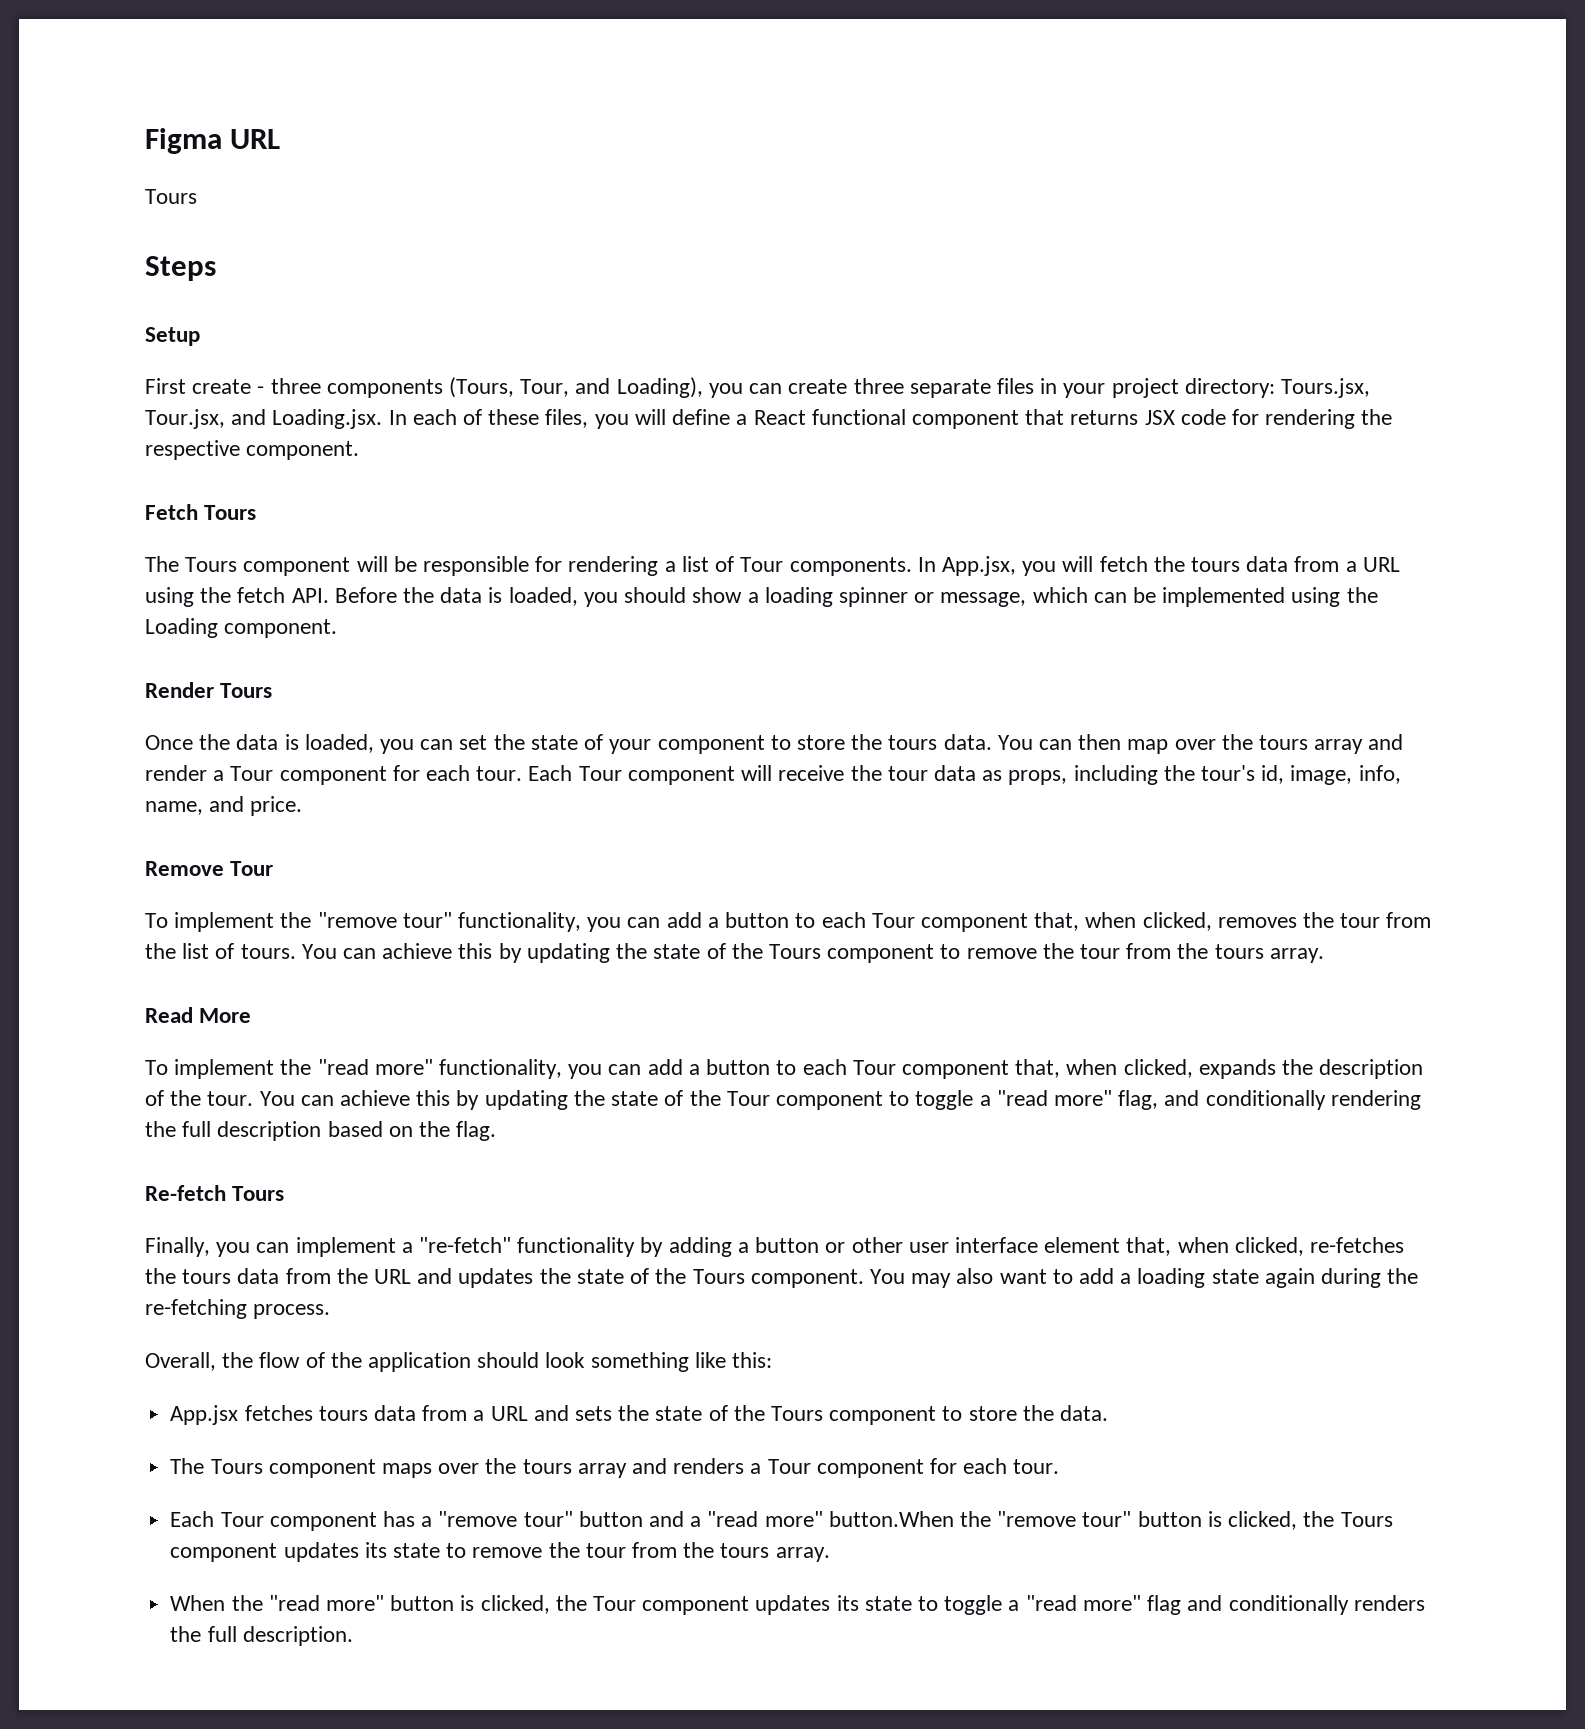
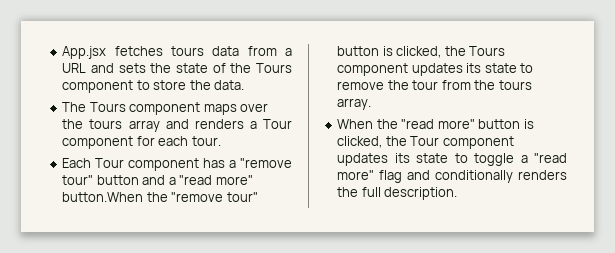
- Figma URL
- Tours
- Steps
- Setup
- First create - three components (Tours, Tour, and Loading), you can create three separate files in your project directory: Tours.jsx, Tour.jsx, and Loading.jsx. In each of these files, you will define a React functional component that returns JSX code for rendering the respective component.
- Fetch Tours
- The Tours component will be responsible for rendering a list of Tour components. In App.jsx, you will fetch the tours data from a URL using the fetch API. Before the data is loaded, you should show a loading spinner or message, which can be implemented using the Loading component.
- Render Tours
- Once the data is loaded, you can set the state of your component to store the tours data. You can then map over the tours array and render a Tour component for each tour. Each Tour component will receive the tour data as props, including the tour's id, image, info, name, and price.
- Remove Tour
- To implement the "remove tour" functionality, you can add a button to each Tour component that, when clicked, removes the tour from the list of tours. You can achieve this by updating the state of the Tours component to remove the tour from the tours array.
- Read More
- To implement the "read more" functionality, you can add a button to each Tour component that, when clicked, expands the description of the tour. You can achieve this by updating the state of the Tour component to toggle a "read more" flag, and conditionally rendering the full description based on the flag.
- Re-fetch Tours
- Finally, you can implement a "re-fetch" functionality by adding a button or other user interface element that, when clicked, re-fetches the tours data from the URL and updates the state of the Tours component. You may also want to add a loading state again during the re-fetching process.
- Overall, the flow of the application should look something like this:

